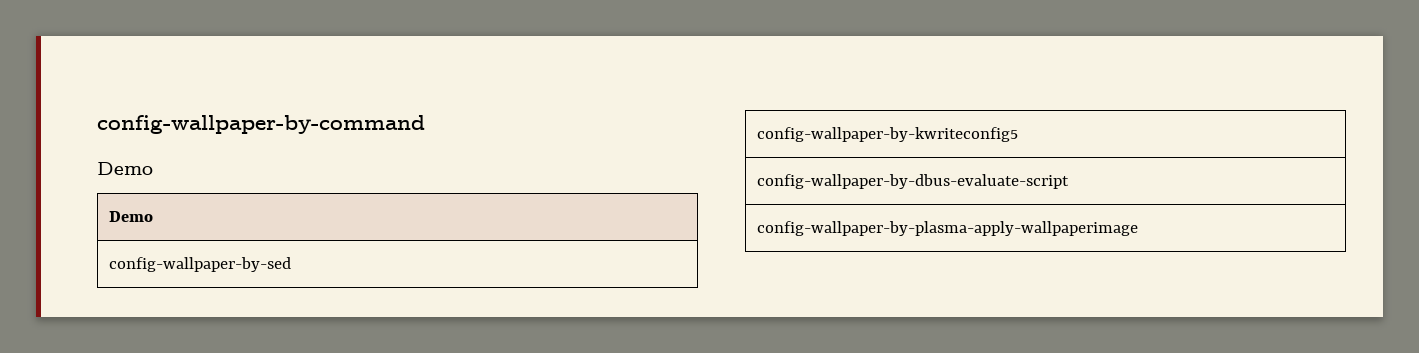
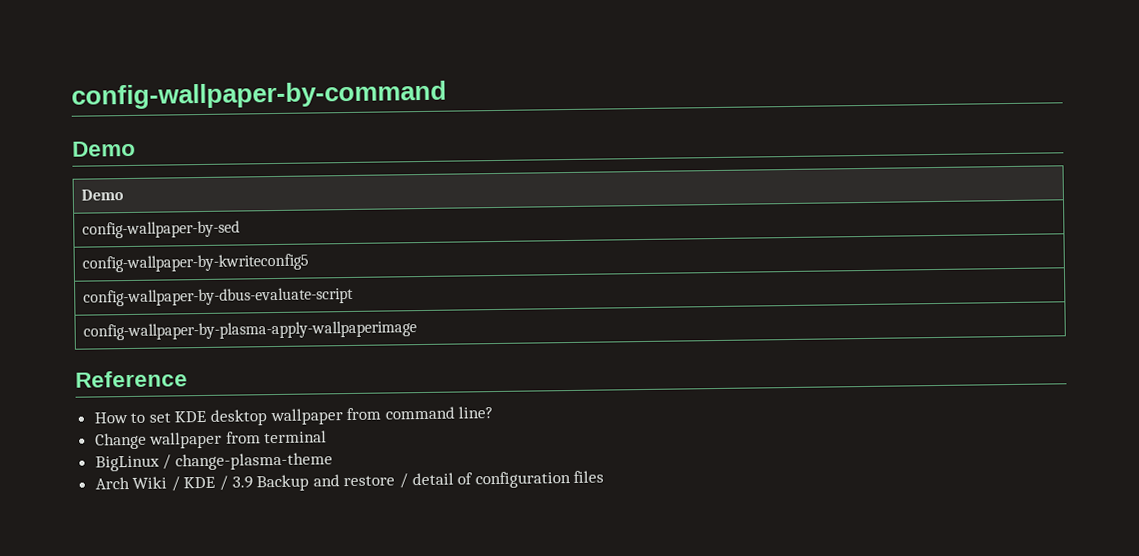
+ Reference
+ How to set KDE desktop wallpaper from command line?
+ Change wallpaper from terminal
+ BigLinux / change-plasma-theme
+ Arch Wiki / KDE / 3.9 Backup and restore / detail of configuration files

